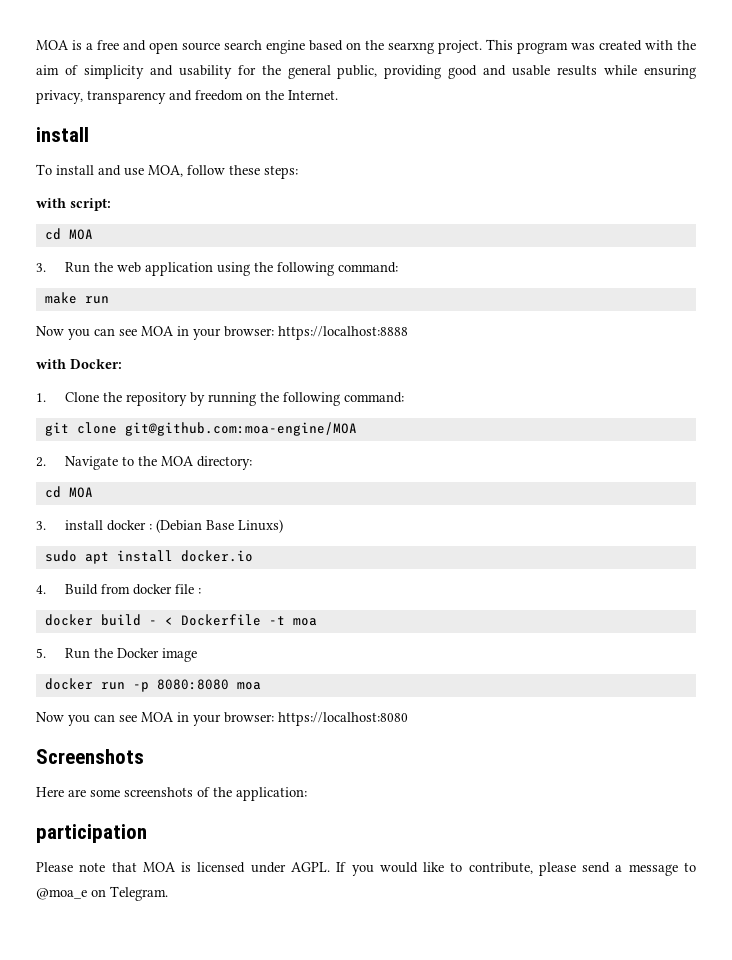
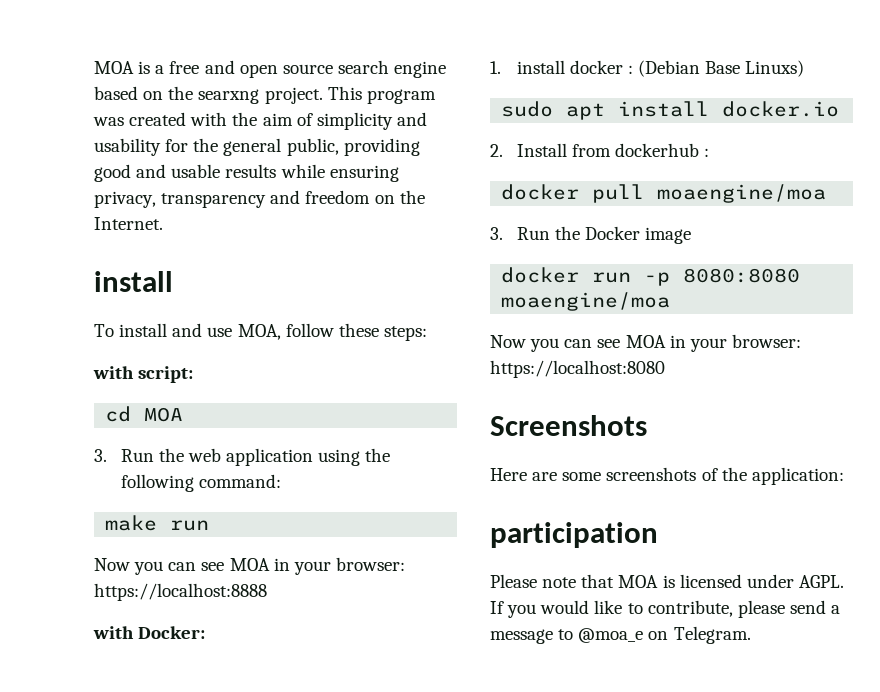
- 1. Clone the repository by running the following command:
- git clone git@github.com:moa-engine/MOA
- 2. Navigate to the MOA directory:
- cd MOA
- 3. install docker : (Debian Base Linuxs)
+ 1. install docker : (Debian Base Linuxs)
- 4. Build from docker file :
- docker build - < Dockerfile -t moa
- 5. Run the Docker image
+ 2. Install from dockerhub :
+ docker pull moaengine/moa
+ 3. Run the Docker image
- docker run -p 8080:8080 moa
+ docker run -p 8080:8080 moaengine/moa

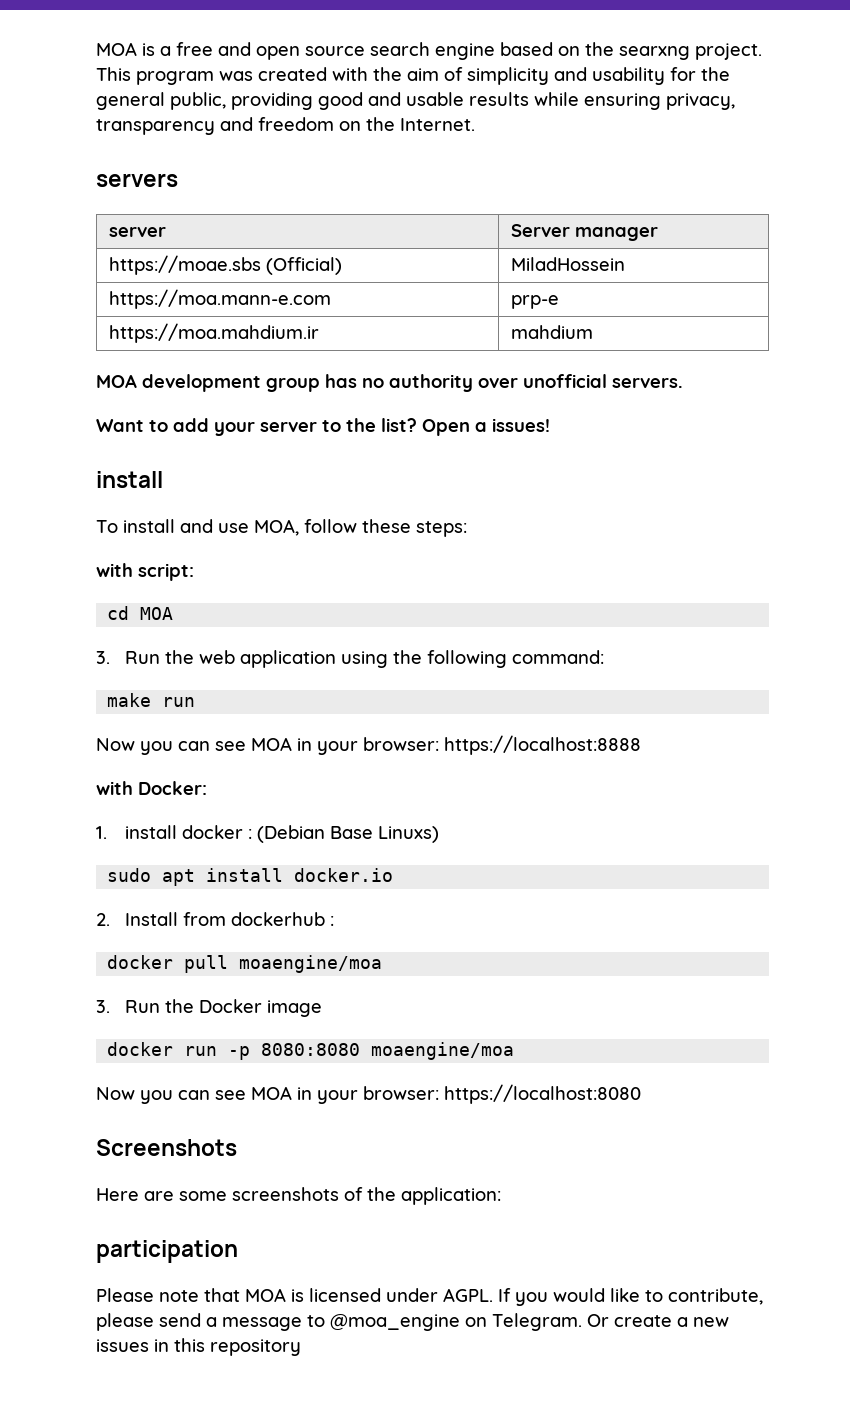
+ servers
+ server | Server manager
+ https://moae.sbs (Official) | MiladHossein
+ https://moa.mann-e.com | prp-e
+ https://moa.mahdium.ir | mahdium
+ MOA development group has no authority over unofficial servers.
+ Want to add your server to the list? Open a issues!
- If you would like to contribute, please send a message to @moa_e on Telegram.
+ If you would like to contribute, please send a message to @moa_engine on Telegram.
+ Or create a new issues in this repository

